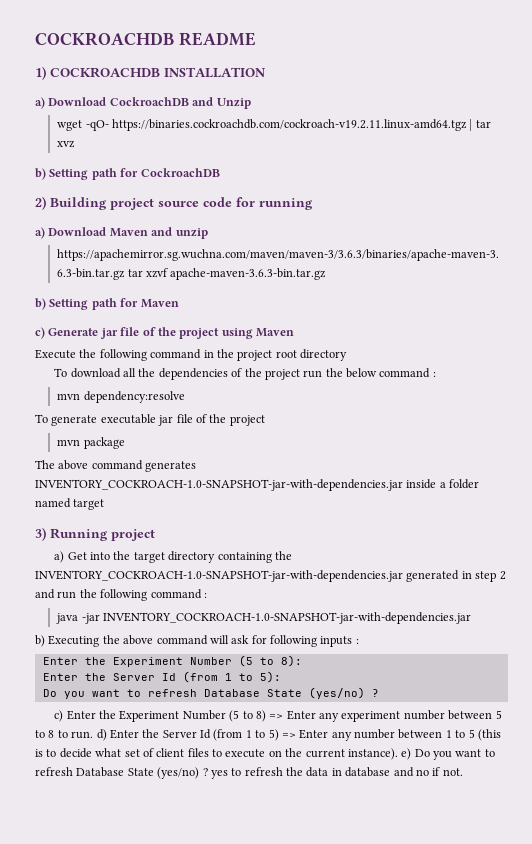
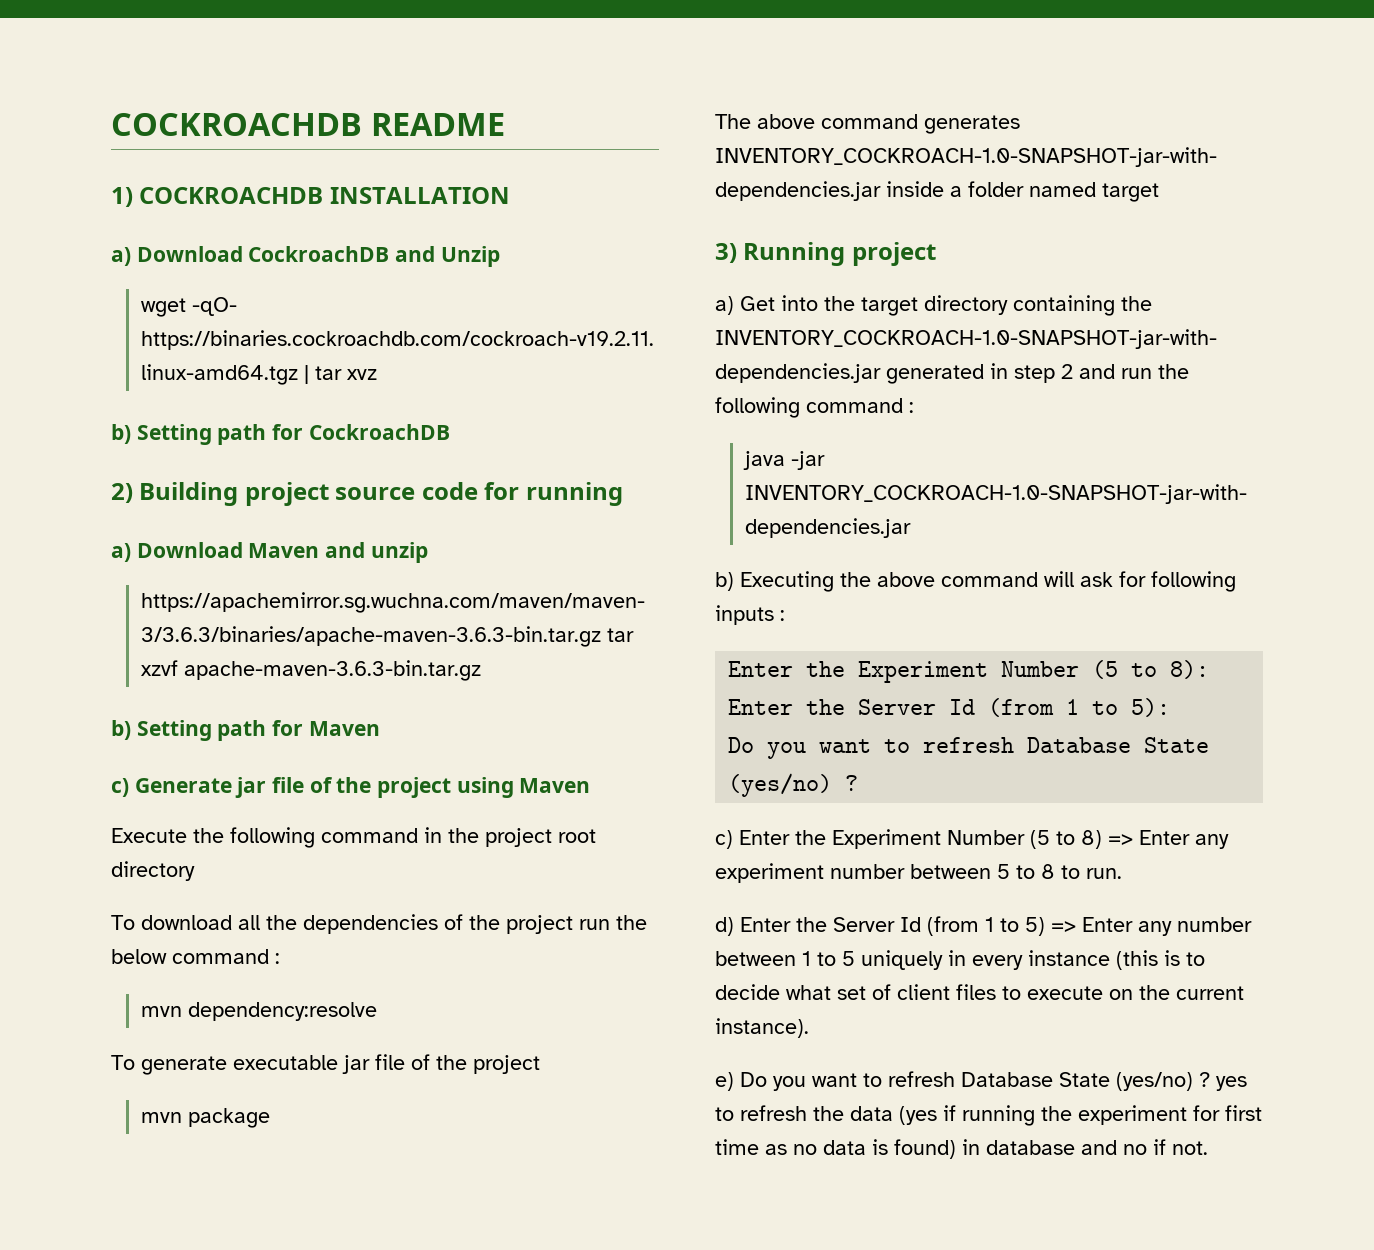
- c) Enter the Experiment Number (5 to 8) => Enter any experiment number between 5 to 8 to run. d) Enter the Server Id (from 1 to 5) => Enter any number between 1 to 5 (this is to decide what set of client files to execute on the current instance). e) Do you want to refresh Database State (yes/no) ? yes to refresh the data in database and no if not.
+ c) Enter the Experiment Number (5 to 8) => Enter any experiment number between 5 to 8 to run.
+ d) Enter the Server Id (from 1 to 5) => Enter any number between 1 to 5 uniquely in every instance (this is to decide what set of client files to execute on the current instance).
+ e) Do you want to refresh Database State (yes/no) ? yes to refresh the data (yes if running the experiment for first time as no data is found) in database and no if not.

